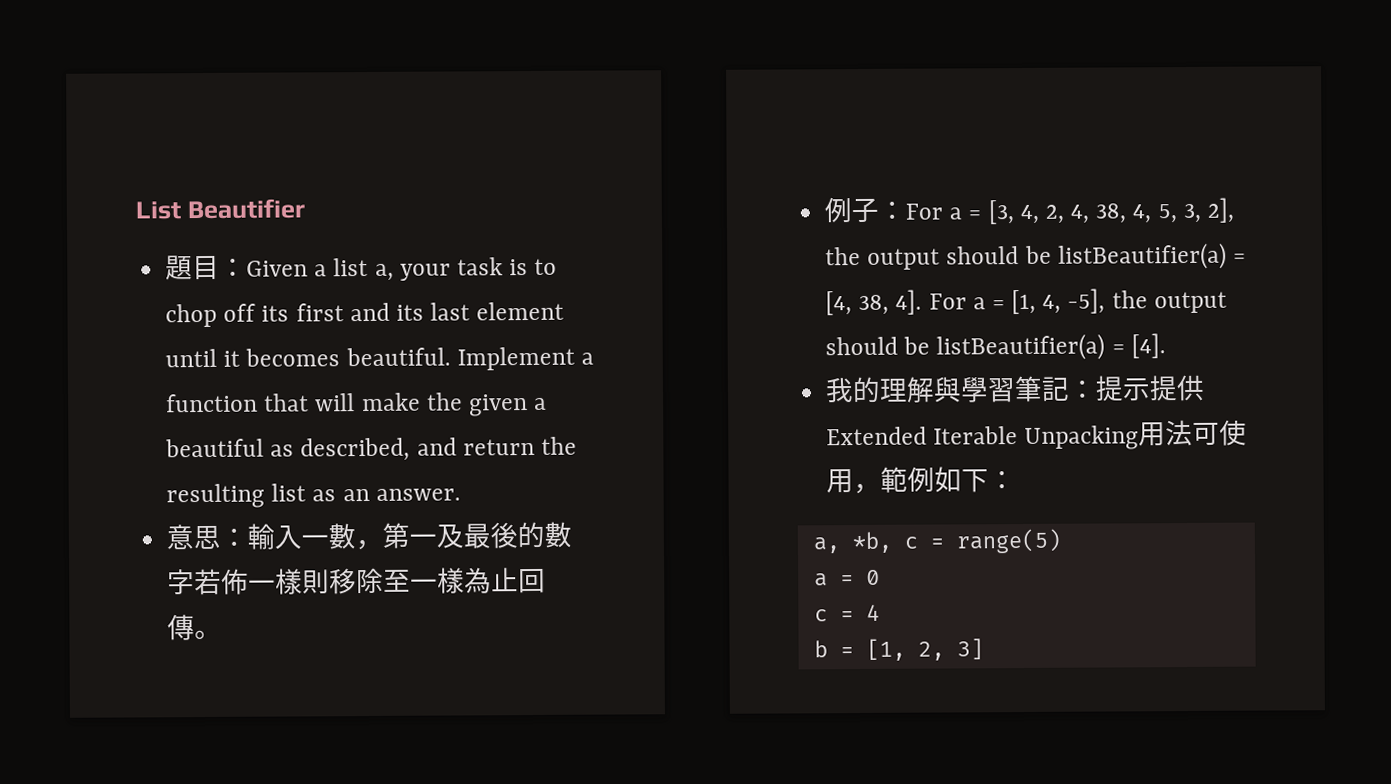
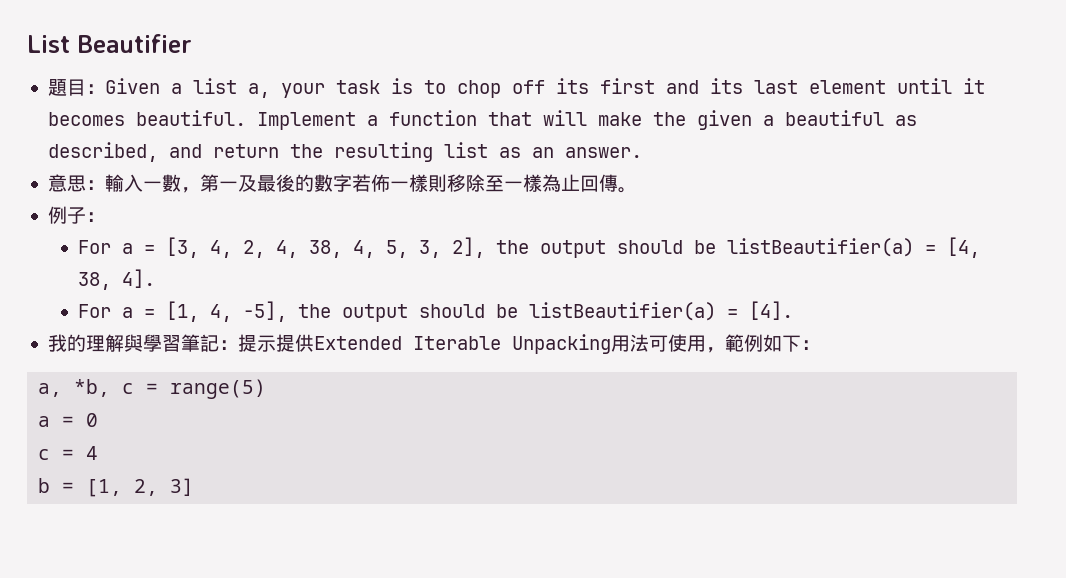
- 例子：For a = [3, 4, 2, 4, 38, 4, 5, 3, 2], the output should be listBeautifier(a) = [4, 38, 4]. For a = [1, 4, -5], the output should be listBeautifier(a) = [4].
+ 例子：
+ For a = [3, 4, 2, 4, 38, 4, 5, 3, 2], the output should be listBeautifier(a) = [4, 38, 4].
+ For a = [1, 4, -5], the output should be listBeautifier(a) = [4].

